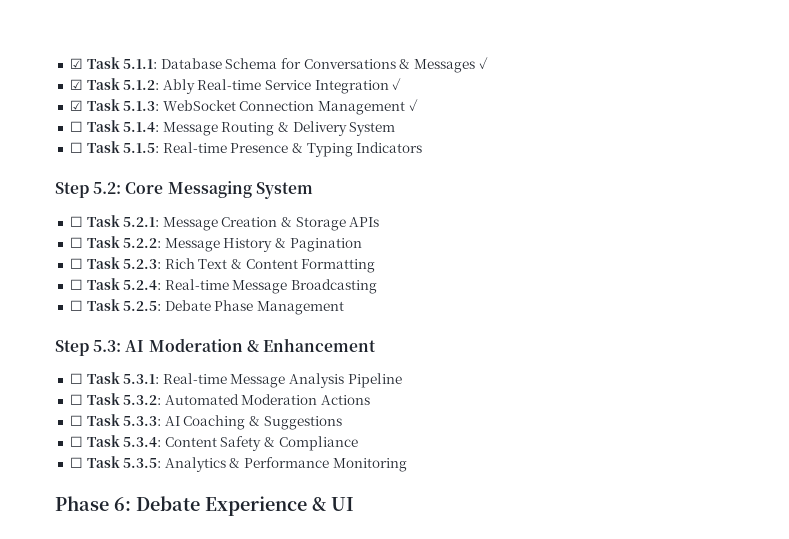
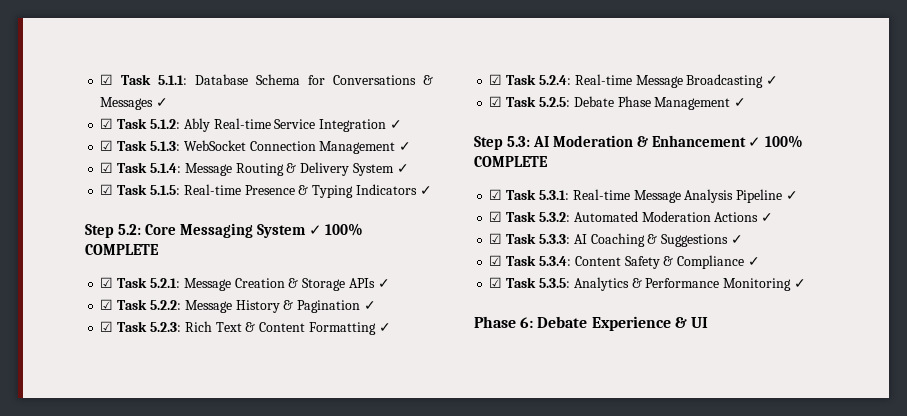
- ☐ Task 5.1.4: Message Routing & Delivery System
- ☐ Task 5.1.5: Real-time Presence & Typing Indicators
+ ☑ Task 5.1.4: Message Routing & Delivery System ✓
+ ☑ Task 5.1.5: Real-time Presence & Typing Indicators ✓
- Step 5.2: Core Messaging System
- ☐ Task 5.2.1: Message Creation & Storage APIs
- ☐ Task 5.2.2: Message History & Pagination
- ☐ Task 5.2.3: Rich Text & Content Formatting
- ☐ Task 5.2.4: Real-time Message Broadcasting
- ☐ Task 5.2.5: Debate Phase Management
+ Step 5.2: Core Messaging System ✓ 100% COMPLETE
+ ☑ Task 5.2.1: Message Creation & Storage APIs ✓
+ ☑ Task 5.2.2: Message History & Pagination ✓
+ ☑ Task 5.2.3: Rich Text & Content Formatting ✓
+ ☑ Task 5.2.4: Real-time Message Broadcasting ✓
+ ☑ Task 5.2.5: Debate Phase Management ✓
- Step 5.3: AI Moderation & Enhancement
- ☐ Task 5.3.1: Real-time Message Analysis Pipeline
- ☐ Task 5.3.2: Automated Moderation Actions
- ☐ Task 5.3.3: AI Coaching & Suggestions
- ☐ Task 5.3.4: Content Safety & Compliance
- ☐ Task 5.3.5: Analytics & Performance Monitoring
+ Step 5.3: AI Moderation & Enhancement ✓ 100% COMPLETE
+ ☑ Task 5.3.1: Real-time Message Analysis Pipeline ✓
+ ☑ Task 5.3.2: Automated Moderation Actions ✓
+ ☑ Task 5.3.3: AI Coaching & Suggestions ✓
+ ☑ Task 5.3.4: Content Safety & Compliance ✓
+ ☑ Task 5.3.5: Analytics & Performance Monitoring ✓

